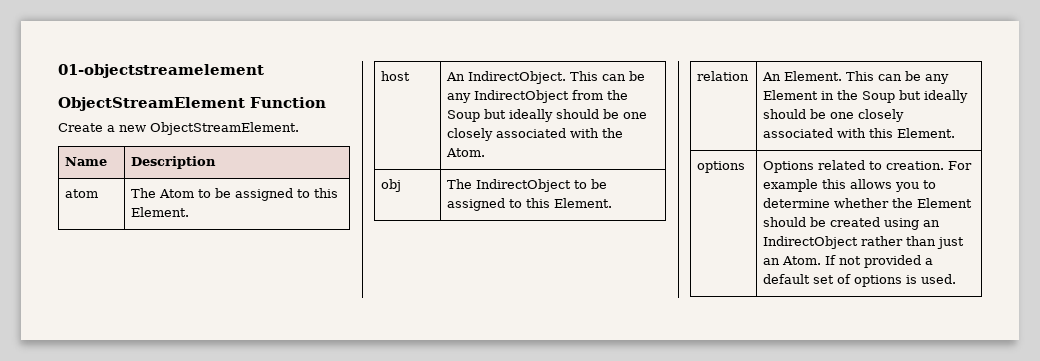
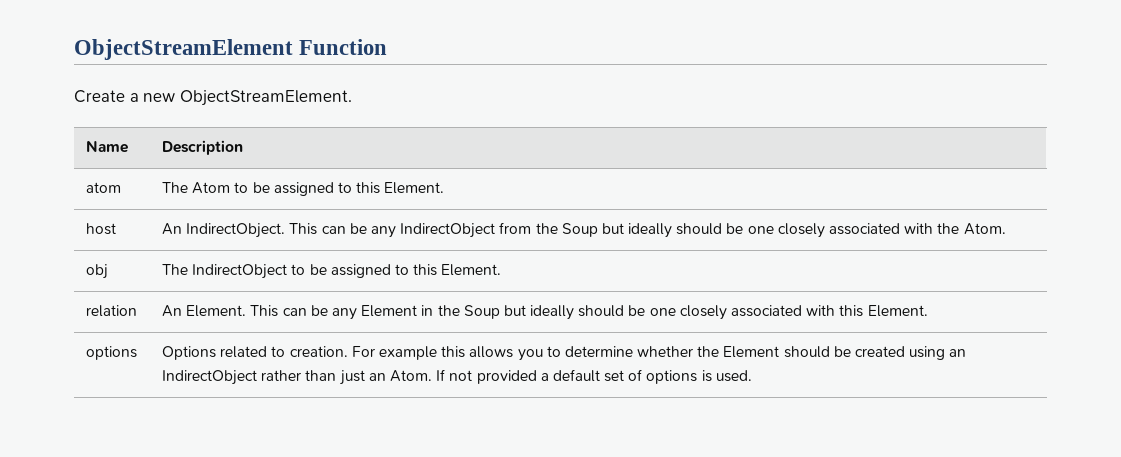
- 01-objectstreamelement

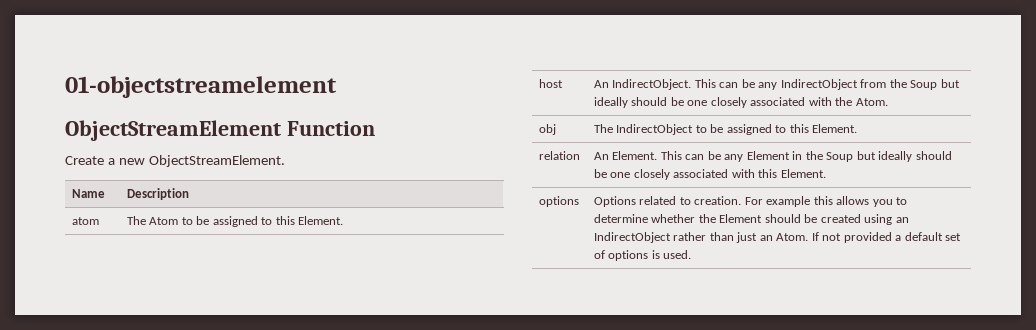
+ 01-objectstreamelement

